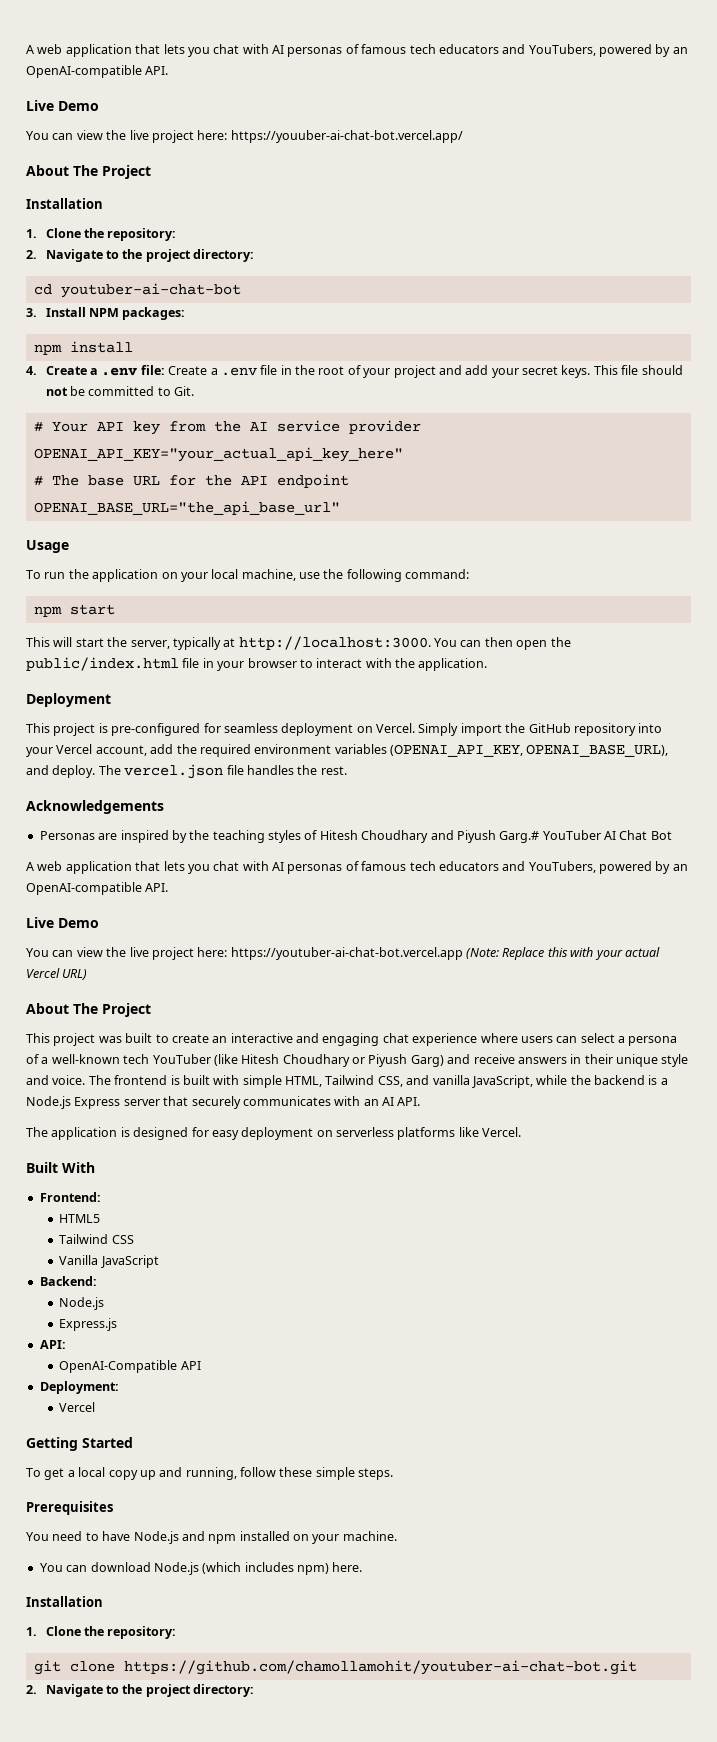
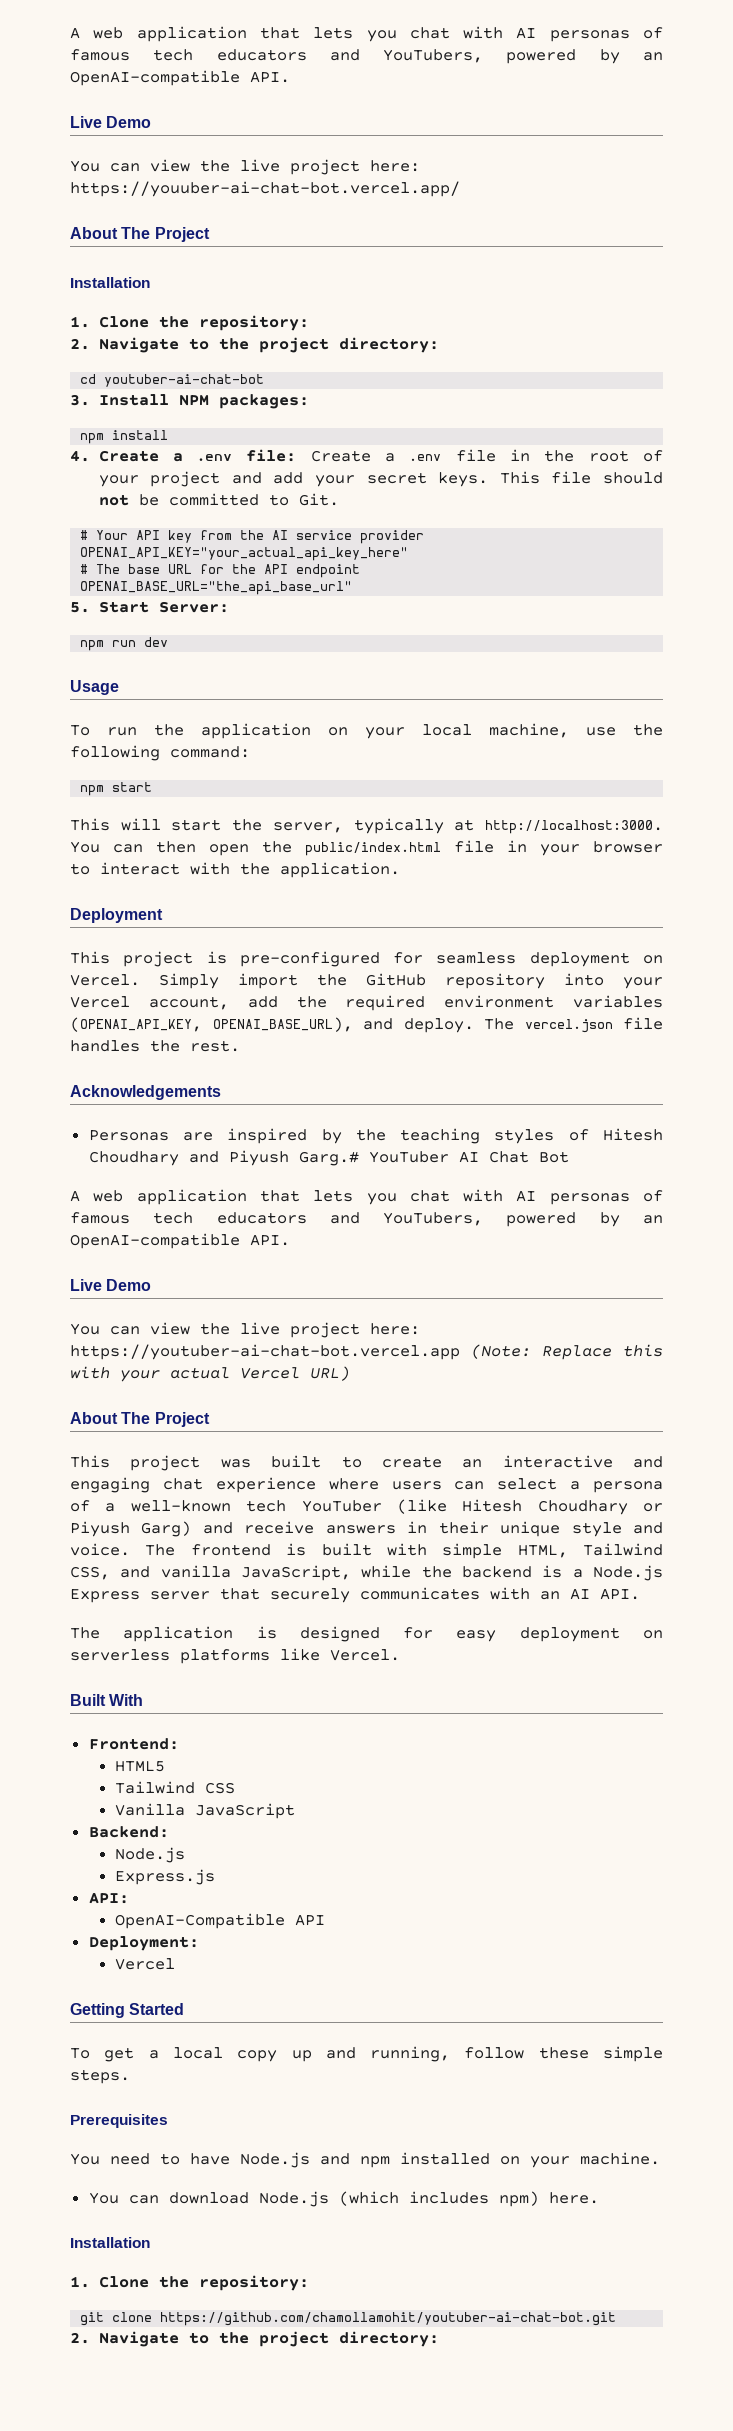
+ 5. Start Server:
+ npm run dev

